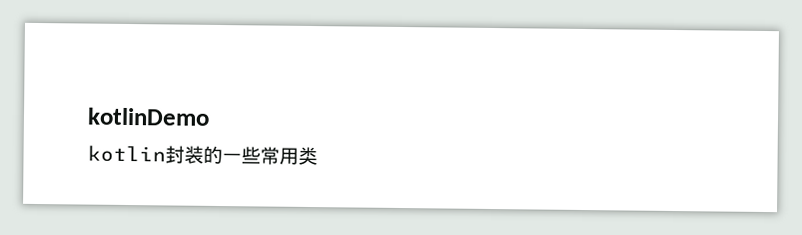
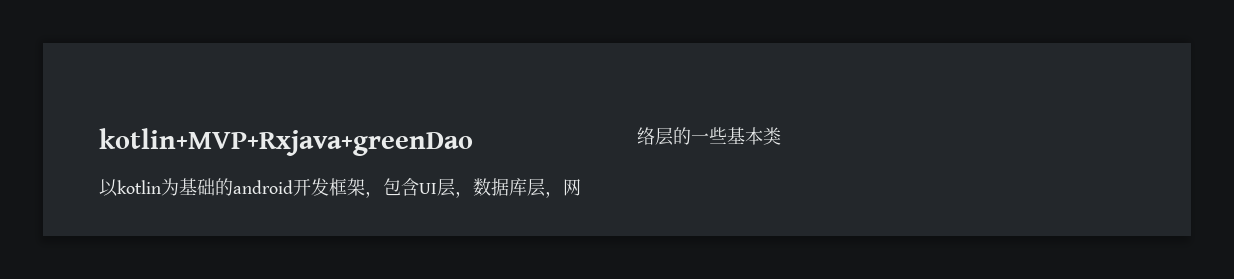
- kotlinDemo
- kotlin封装的一些常用类
+ kotlin+MVP+Rxjava+greenDao
+ 以kotlin为基础的android开发框架，包含UI层，数据库层，网络层的一些基本类

